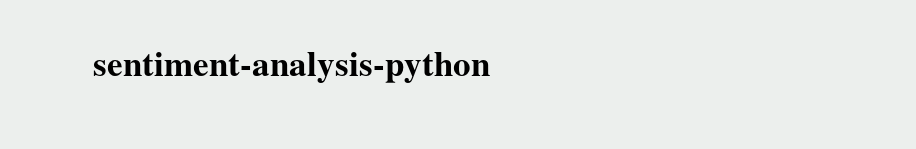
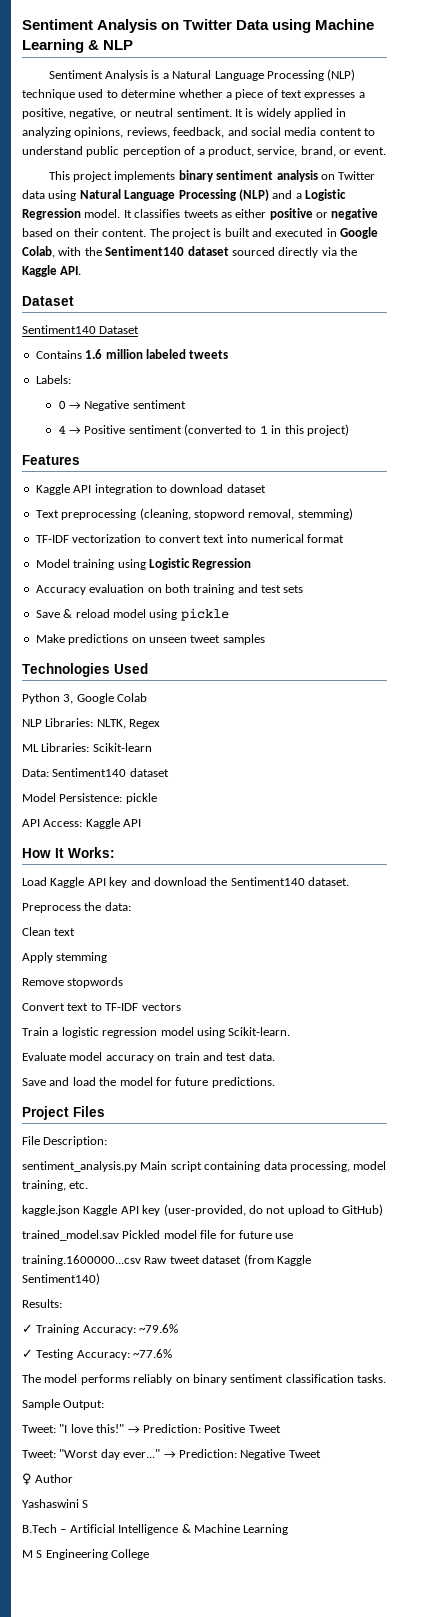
- sentiment-analysis-python
+ Sentiment Analysis on Twitter Data using Machine Learning & NLP
+ Sentiment Analysis is a Natural Language Processing (NLP) technique used to determine whether a piece of text expresses a positive, negative, or neutral sentiment. It is widely applied in analyzing opinions, reviews, feedback, and social media content to understand public perception of a product, service, brand, or event.
+ This project implements binary sentiment analysis on Twitter data using Natural Language Processing (NLP) and a Logistic Regression model. It classifies tweets as either positive or negative based on their content. The project is built and executed in Google Colab, with the Sentiment140 dataset sourced directly via the Kaggle API.
+ Dataset
+ Sentiment140 Dataset
+ Contains 1.6 million labeled tweets
+ Labels:
+ 0 → Negative sentiment
+ 4 → Positive sentiment (converted to 1 in this project)
+ Features
+ Kaggle API integration to download dataset
+ Text preprocessing (cleaning, stopword removal, stemming)
+ TF-IDF vectorization to convert text into numerical format
+ Model training using Logistic Regression
+ Accuracy evaluation on both training and test sets
+ Save & reload model using pickle
+ Make predictions on unseen tweet samples
+ Technologies Used
+ Python 3, Google Colab
+ NLP Libraries: NLTK, Regex
+ ML Libraries: Scikit-learn
+ Data: Sentiment140 dataset
+ Model Persistence: pickle
+ API Access: Kaggle API
+ How It Works:
+ Load Kaggle API key and download the Sentiment140 dataset.
+ Preprocess the data:
+ Clean text
+ Apply stemming
+ Remove stopwords
+ Convert text to TF-IDF vectors
+ Train a logistic regression model using Scikit-learn.
+ Evaluate model accuracy on train and test data.
+ Save and load the model for future predictions.
+ Project Files
+ File Description:
+ sentiment_analysis.py Main script containing data processing, model training, etc.
+ kaggle.json Kaggle API key (user-provided, do not upload to GitHub)
+ trained_model.sav Pickled model file for future use
+ training.1600000...csv Raw tweet dataset (from Kaggle Sentiment140)
+ Results:
+ ✓ Training Accuracy: ~79.6%
+ ✓ Testing Accuracy: ~77.6%
+ The model performs reliably on binary sentiment classification tasks.
+ Sample Output:
+ Tweet: "I love this!" → Prediction: Positive Tweet
+ Tweet: "Worst day ever..." → Prediction: Negative Tweet
+ ♀ Author
+ Yashaswini S
+ B.Tech – Artificial Intelligence & Machine Learning
+ M S Engineering College

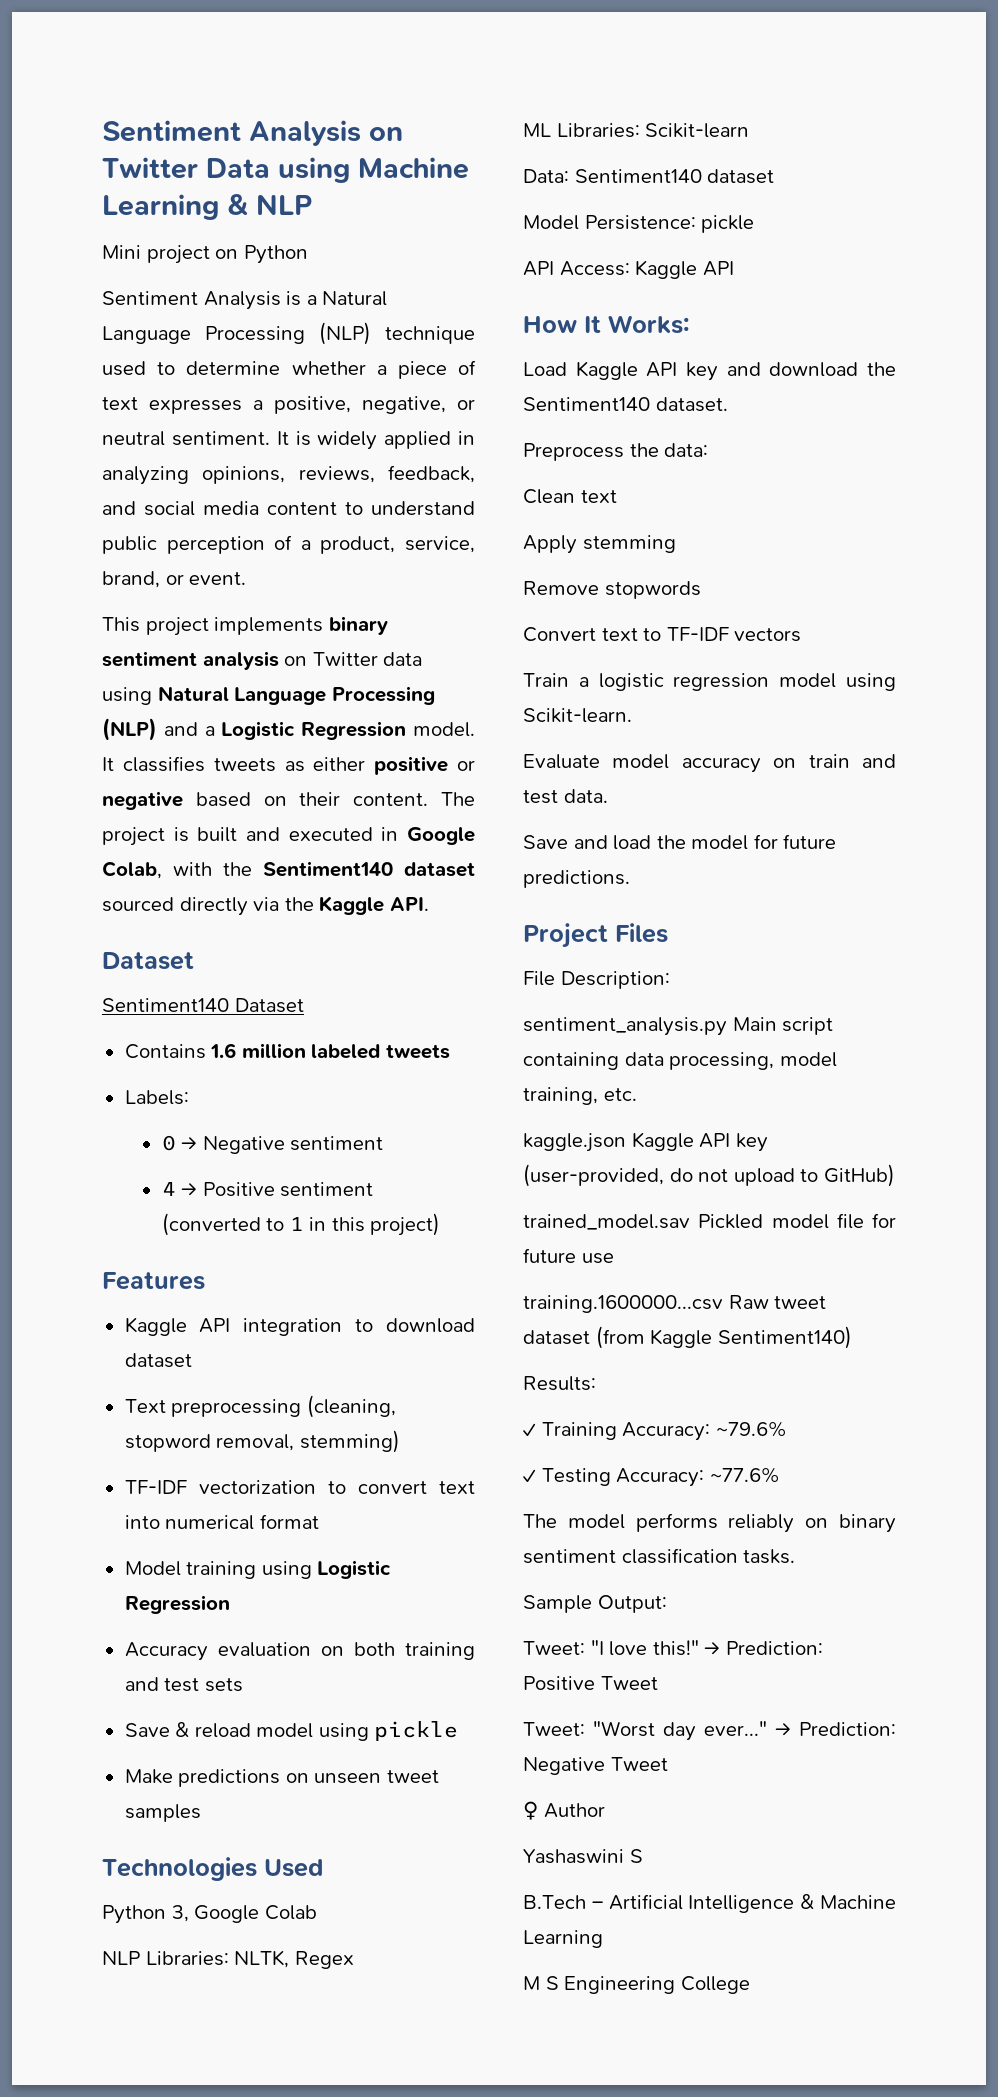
+ Mini project on Python

